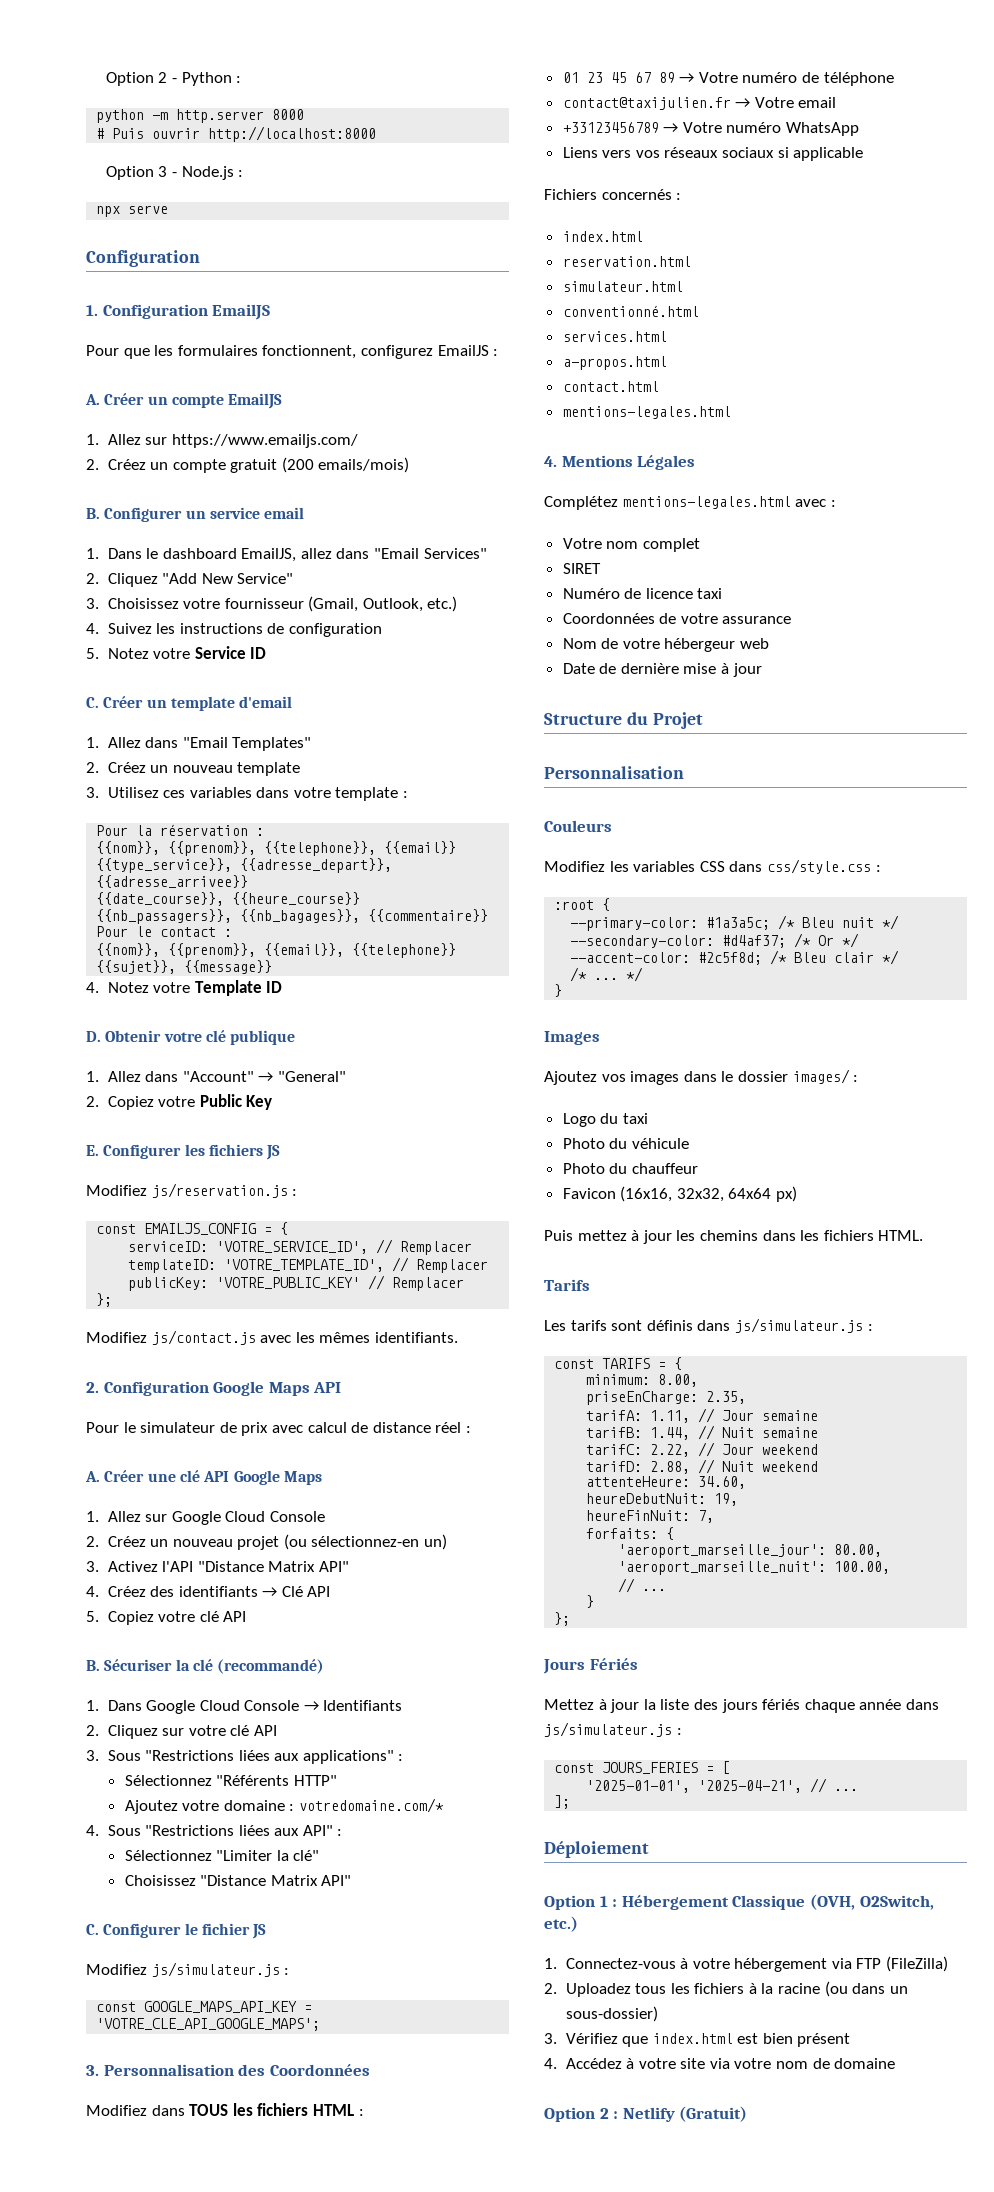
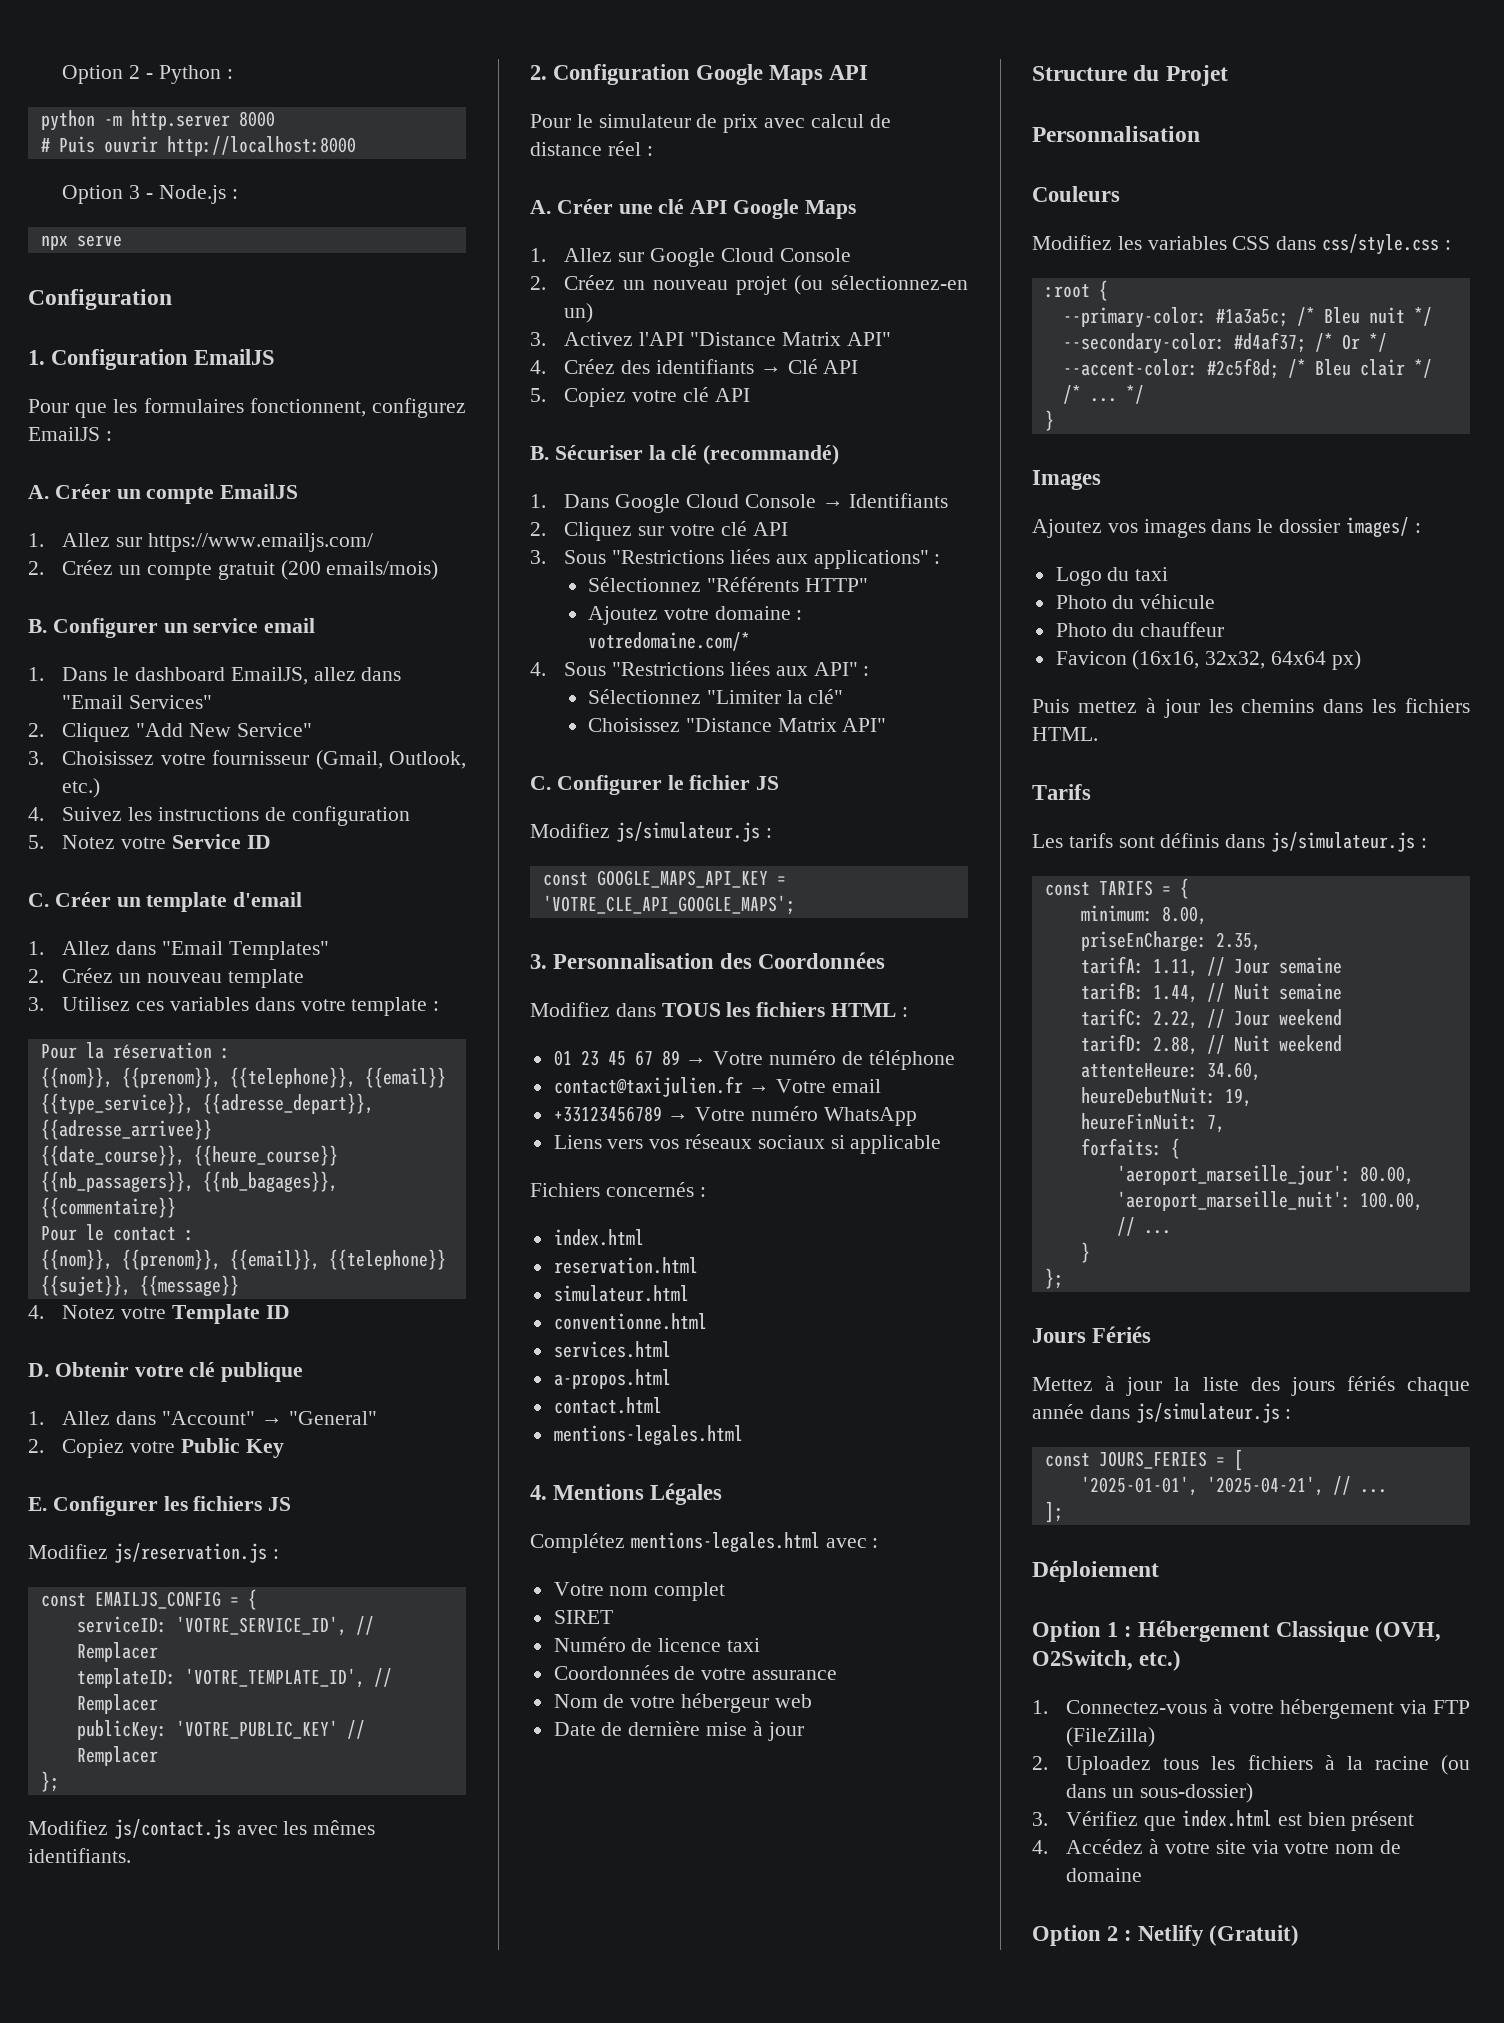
- conventionné.html
+ conventionne.html

